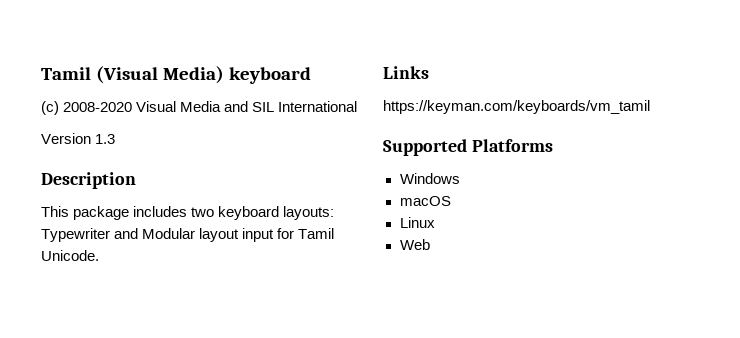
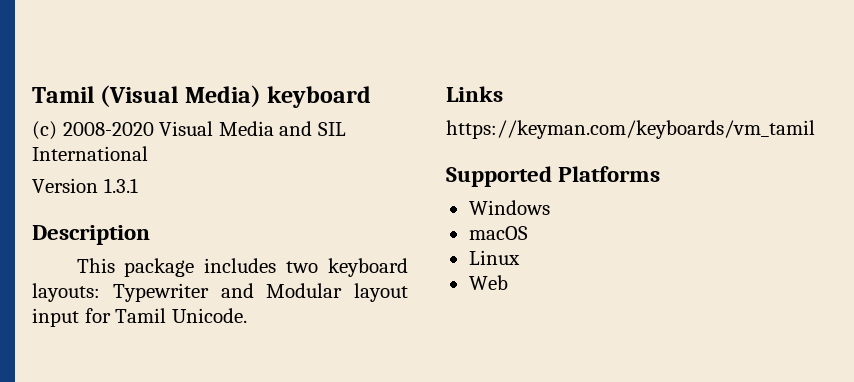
- Version 1.3
+ Version 1.3.1

